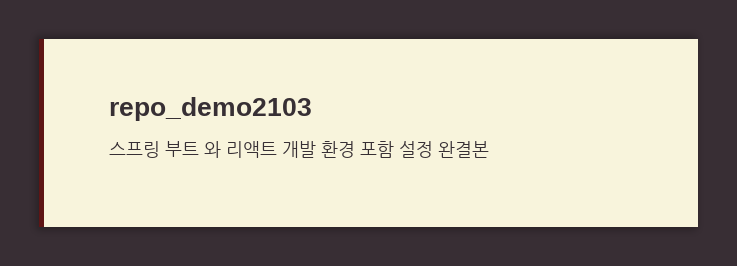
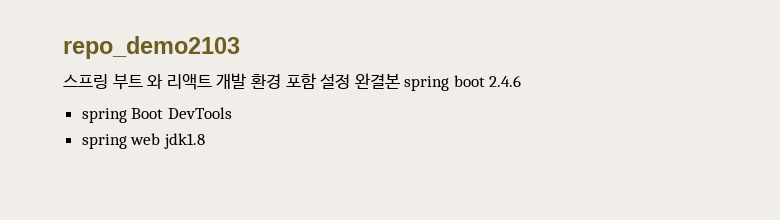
- 스프링 부트 와 리액트 개발 환경 포함 설정 완결본
+ 스프링 부트 와 리액트 개발 환경 포함 설정 완결본 spring boot 2.4.6
+ spring Boot DevTools
+ spring web jdk1.8

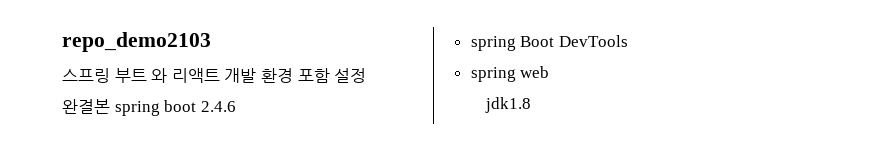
- spring web jdk1.8
+ spring web
+ jdk1.8

